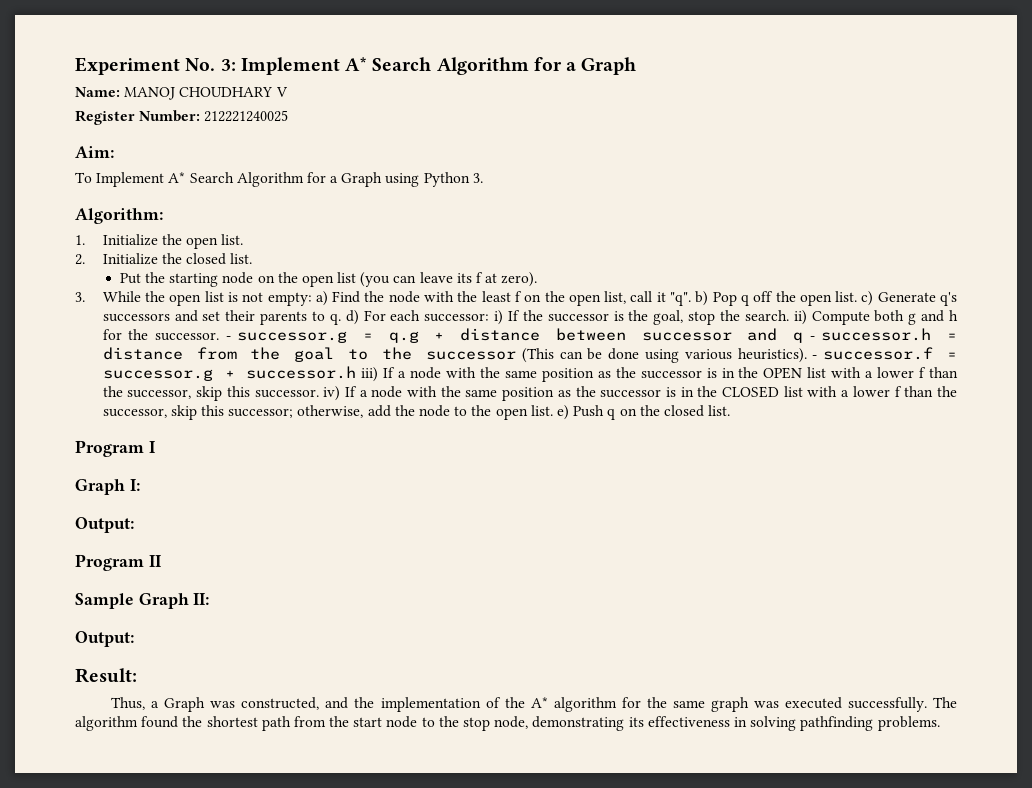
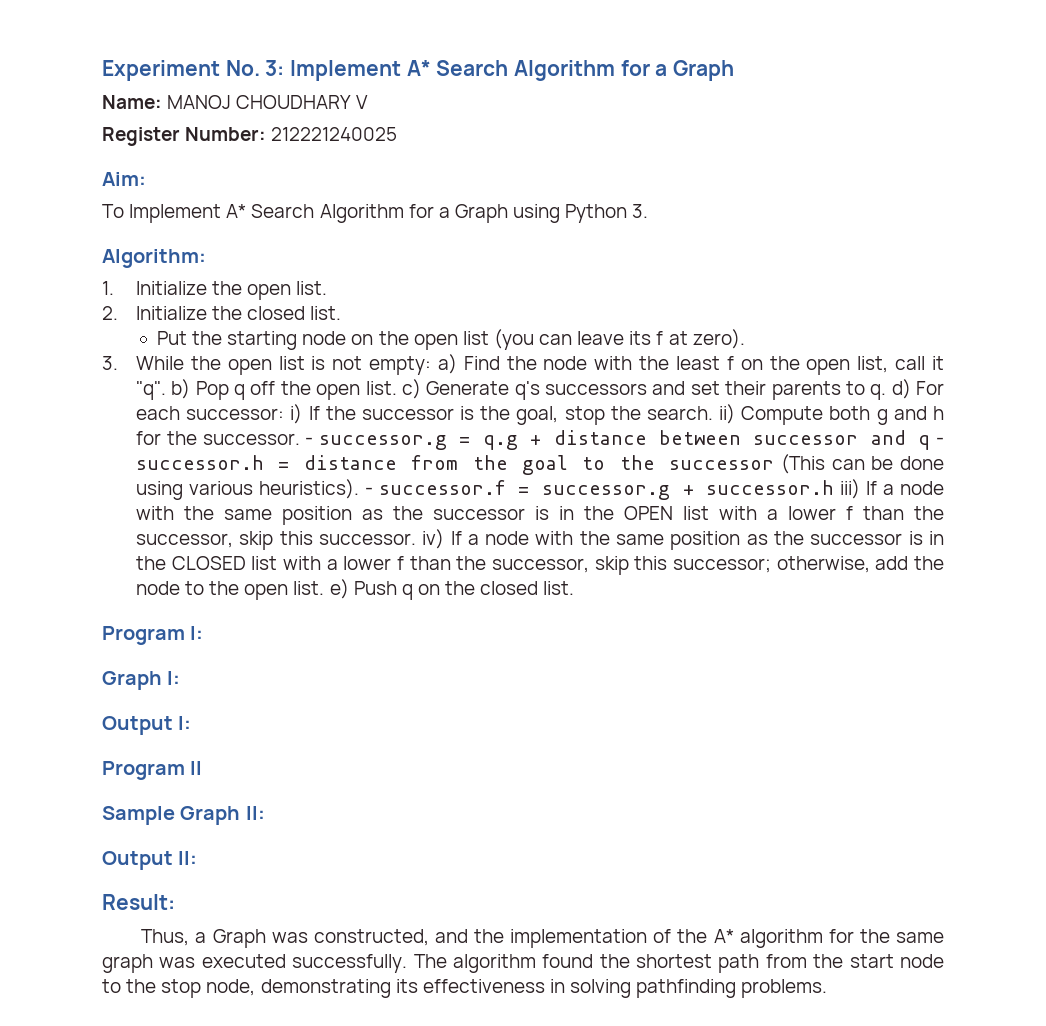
- Program I
+ Program I:
  Graph I:
- Output:
+ Output I:
  Sample Graph II:
- Output:
+ Output II:

